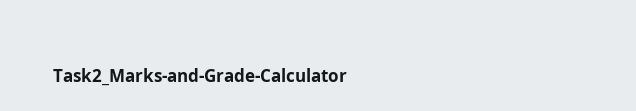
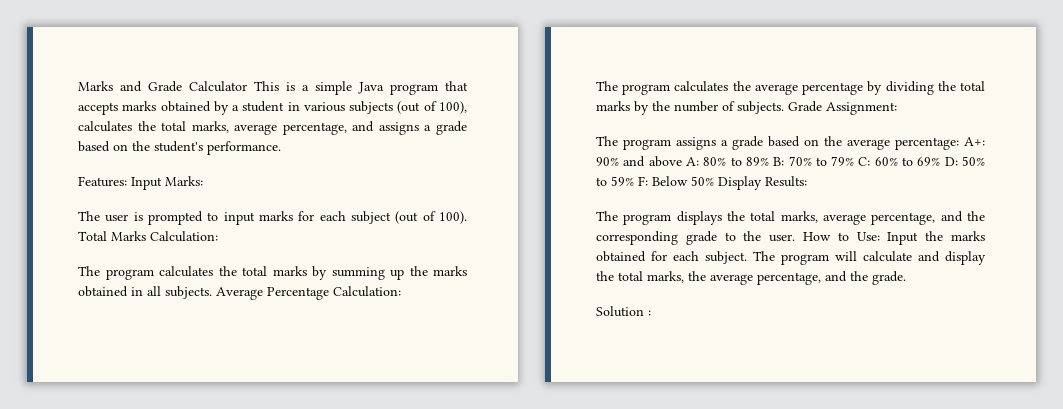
- Task2_Marks-and-Grade-Calculator
+ Marks and Grade Calculator This is a simple Java program that accepts marks obtained by a student in various subjects (out of 100), calculates the total marks, average percentage, and assigns a grade based on the student's performance.
+ Features: Input Marks:
+ The user is prompted to input marks for each subject (out of 100). Total Marks Calculation:
+ The program calculates the total marks by summing up the marks obtained in all subjects. Average Percentage Calculation:
+ The program calculates the average percentage by dividing the total marks by the number of subjects. Grade Assignment:
+ The program assigns a grade based on the average percentage: A+: 90% and above A: 80% to 89% B: 70% to 79% C: 60% to 69% D: 50% to 59% F: Below 50% Display Results:
+ The program displays the total marks, average percentage, and the corresponding grade to the user. How to Use: Input the marks obtained for each subject. The program will calculate and display the total marks, the average percentage, and the grade.
+ Solution :

